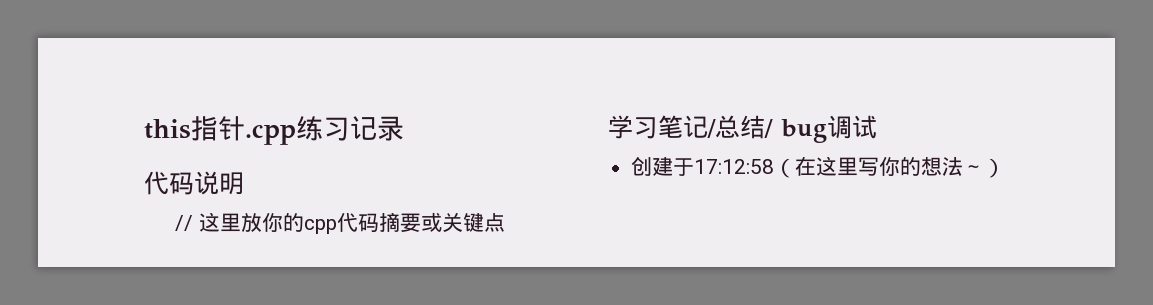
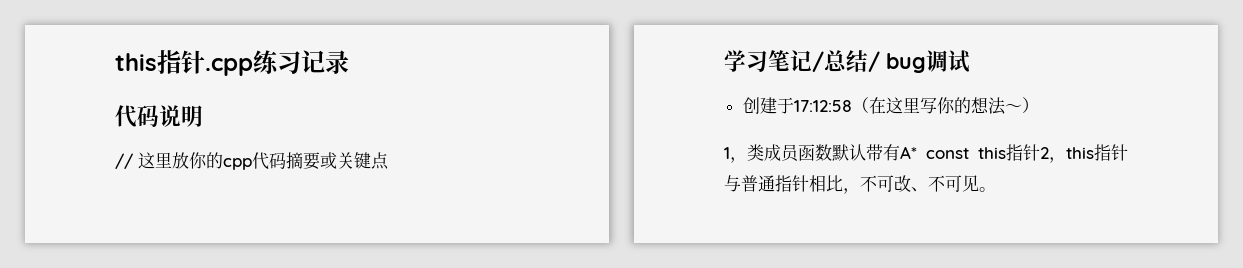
+ 1，类成员函数默认带有A* const this指针2，this指针与普通指针相比，不可改、不可见。

